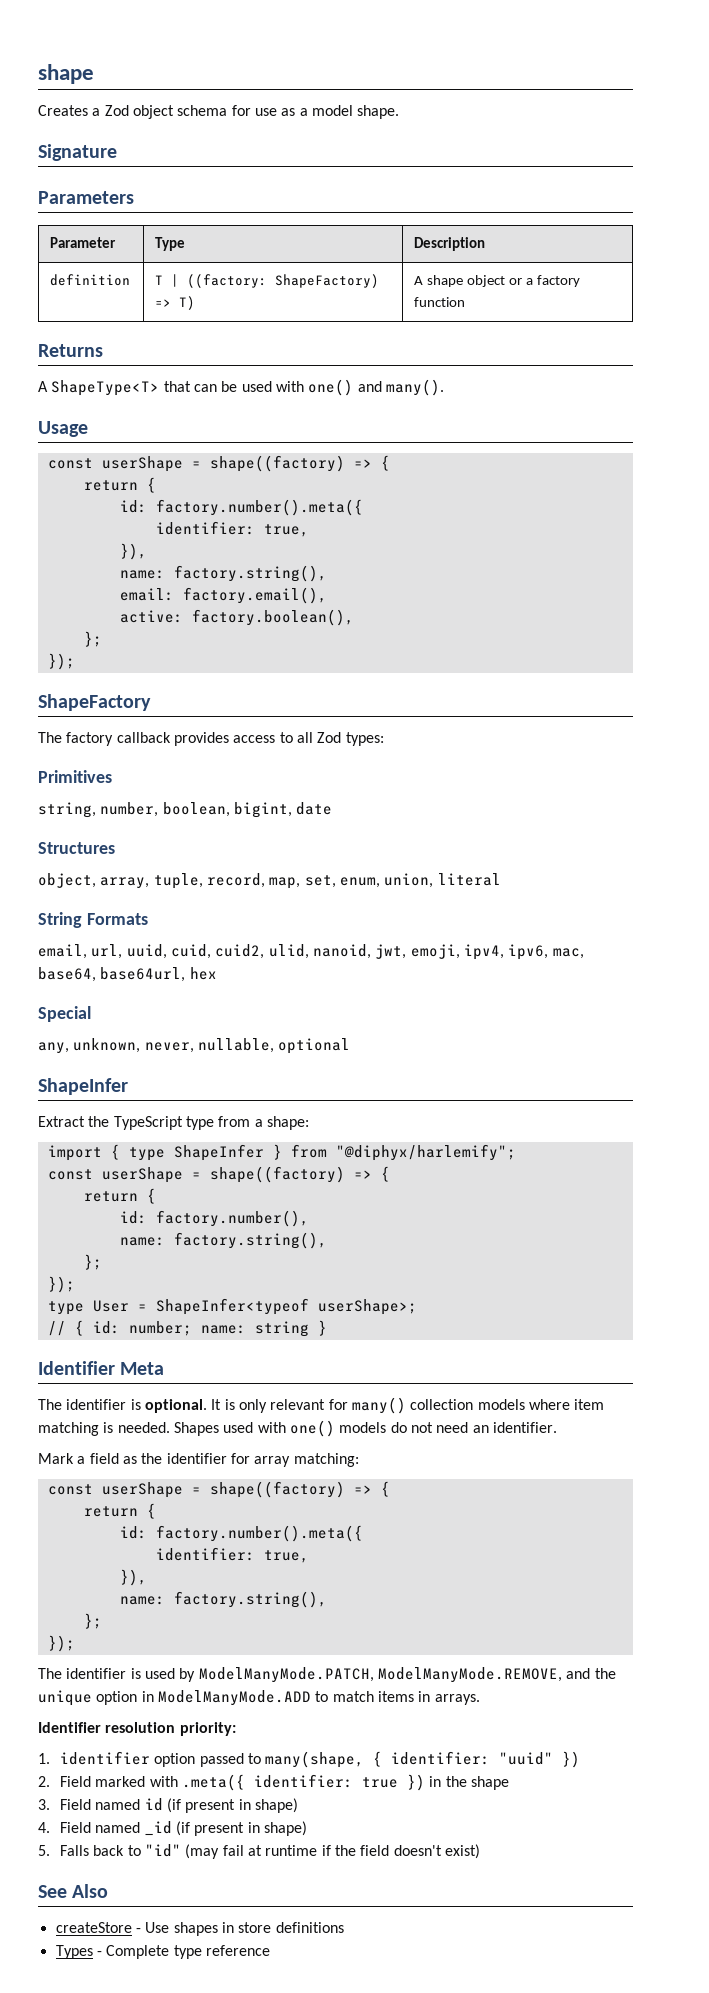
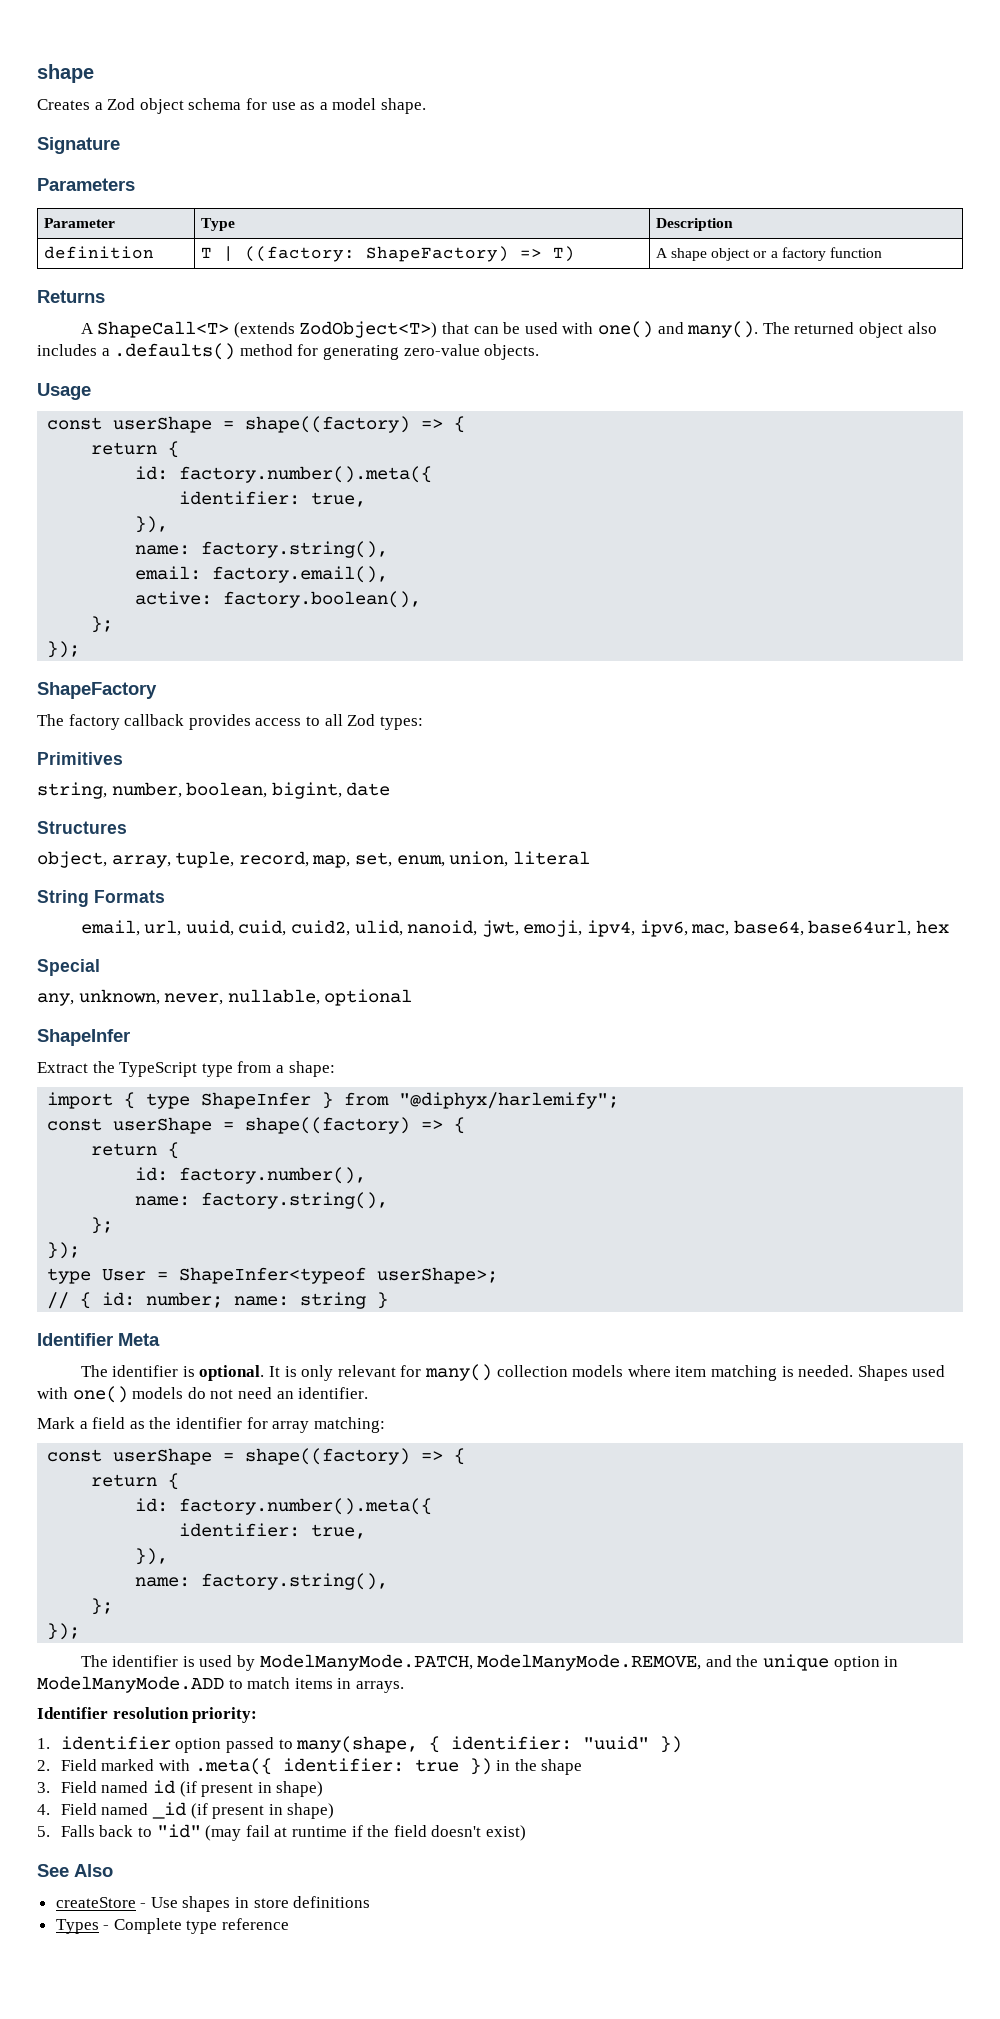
- A ShapeType<T> that can be used with one() and many().
+ A ShapeCall<T> (extends ZodObject<T>) that can be used with one() and many(). The returned object also includes a .defaults() method for generating zero-value objects.

